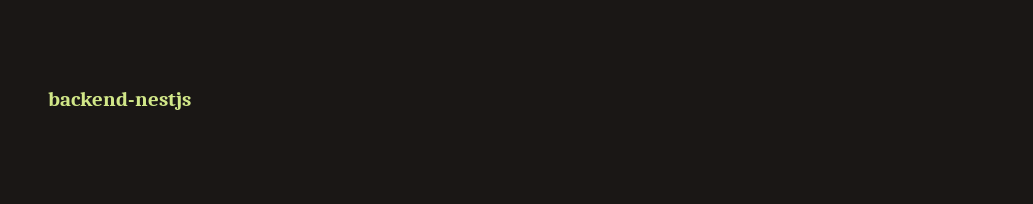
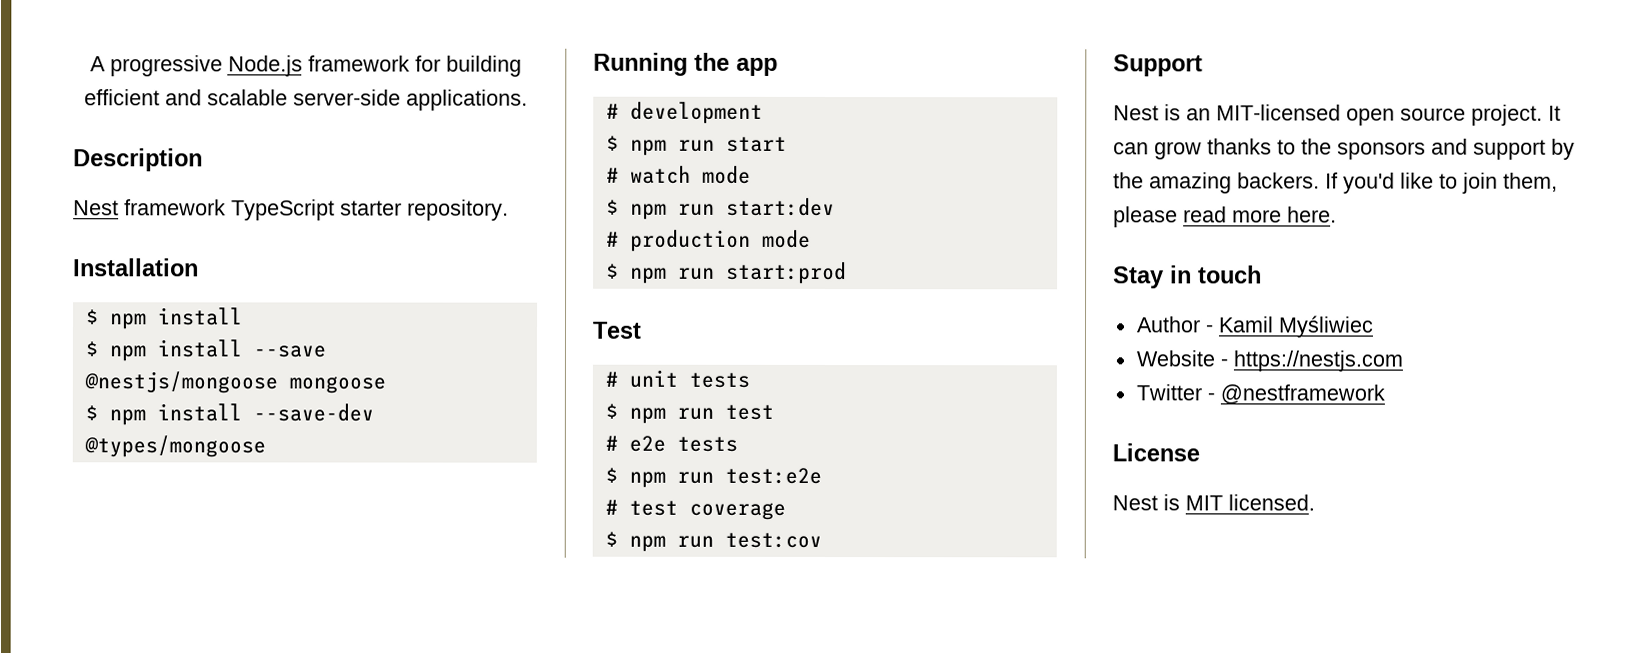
- backend-nestjs
+ A progressive Node.js framework for building efficient and scalable server-side applications.
+ Description
+ Nest framework TypeScript starter repository.
+ Installation
+ $ npm install
+ $ npm install --save @nestjs/mongoose mongoose
+ $ npm install --save-dev @types/mongoose
+ Running the app
+ # development
+ $ npm run start
+ # watch mode
+ $ npm run start:dev
+ # production mode
+ $ npm run start:prod
+ Test
+ # unit tests
+ $ npm run test
+ # e2e tests
+ $ npm run test:e2e
+ # test coverage
+ $ npm run test:cov
+ Support
+ Nest is an MIT-licensed open source project. It can grow thanks to the sponsors and support by the amazing backers. If you'd like to join them, please read more here.
+ Stay in touch
+ Author - Kamil Myśliwiec
+ Website - https://nestjs.com
+ Twitter - @nestframework
+ License
+ Nest is MIT licensed.

